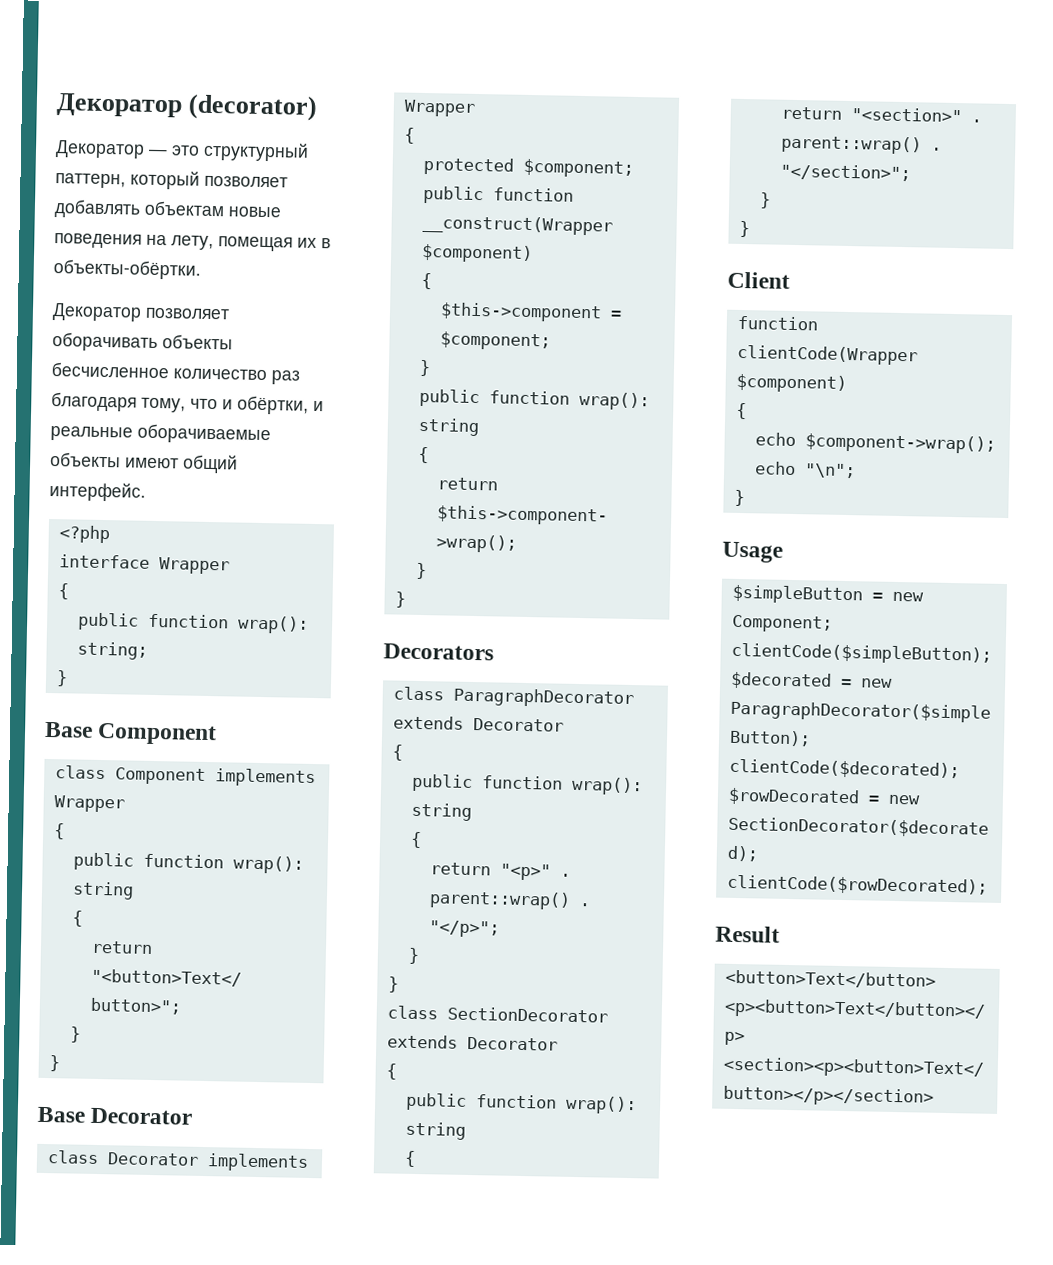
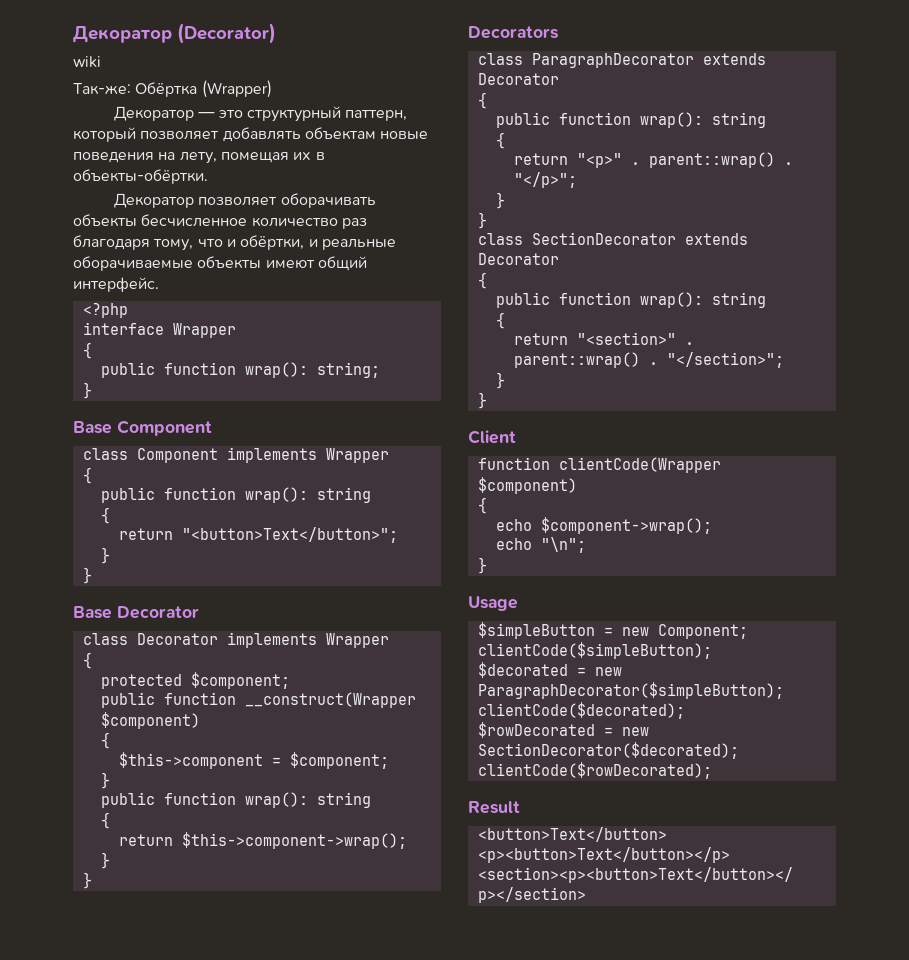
- Декоратор (decorator)
+ Декоратор (Decorator)
+ wiki
+ Так-же: Обёртка (Wrapper)

